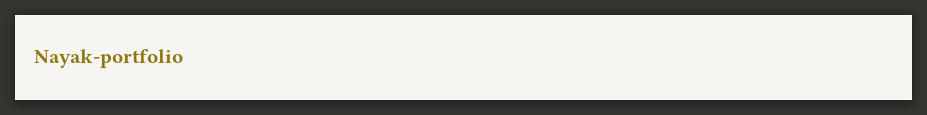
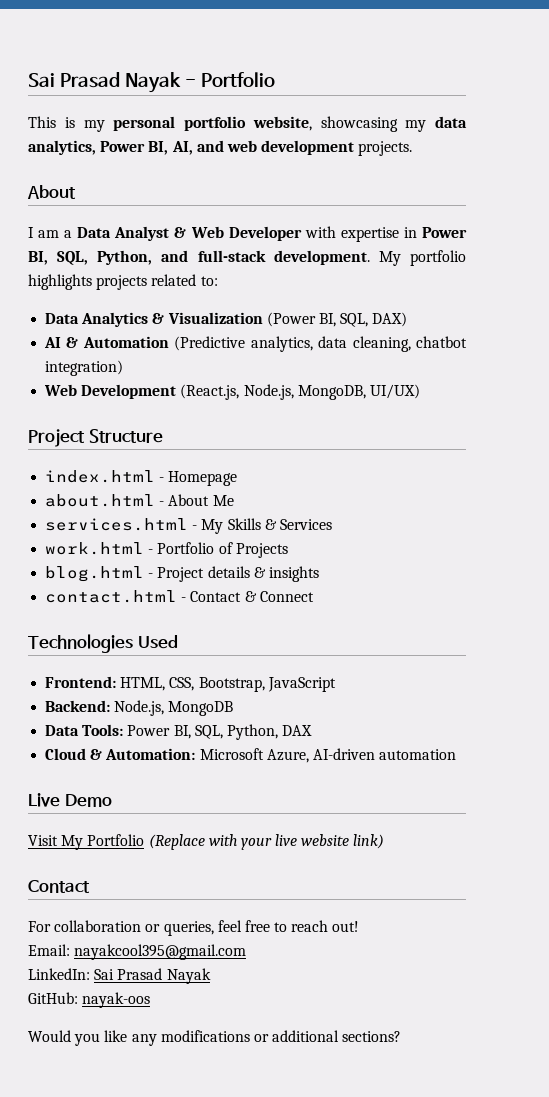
- Nayak-portfolio
+ Sai Prasad Nayak - Portfolio
+ This is my personal portfolio website, showcasing my data analytics, Power BI, AI, and web development projects.
+ About
+ I am a Data Analyst & Web Developer with expertise in Power BI, SQL, Python, and full-stack development. My portfolio highlights projects related to:
+ Data Analytics & Visualization (Power BI, SQL, DAX)
+ AI & Automation (Predictive analytics, data cleaning, chatbot integration)
+ Web Development (React.js, Node.js, MongoDB, UI/UX)
+ Project Structure
+ index.html - Homepage
+ about.html - About Me
+ services.html - My Skills & Services
+ work.html - Portfolio of Projects
+ blog.html - Project details & insights
+ contact.html - Contact & Connect
+ Technologies Used
+ Frontend: HTML, CSS, Bootstrap, JavaScript
+ Backend: Node.js, MongoDB
+ Data Tools: Power BI, SQL, Python, DAX
+ Cloud & Automation: Microsoft Azure, AI-driven automation
+ Live Demo
+ Visit My Portfolio (Replace with your live website link)
+ Contact
+ For collaboration or queries, feel free to reach out!
+ Email: nayakcool395@gmail.com
+ LinkedIn: Sai Prasad Nayak
+ GitHub: nayak-oos
+ Would you like any modifications or additional sections?

